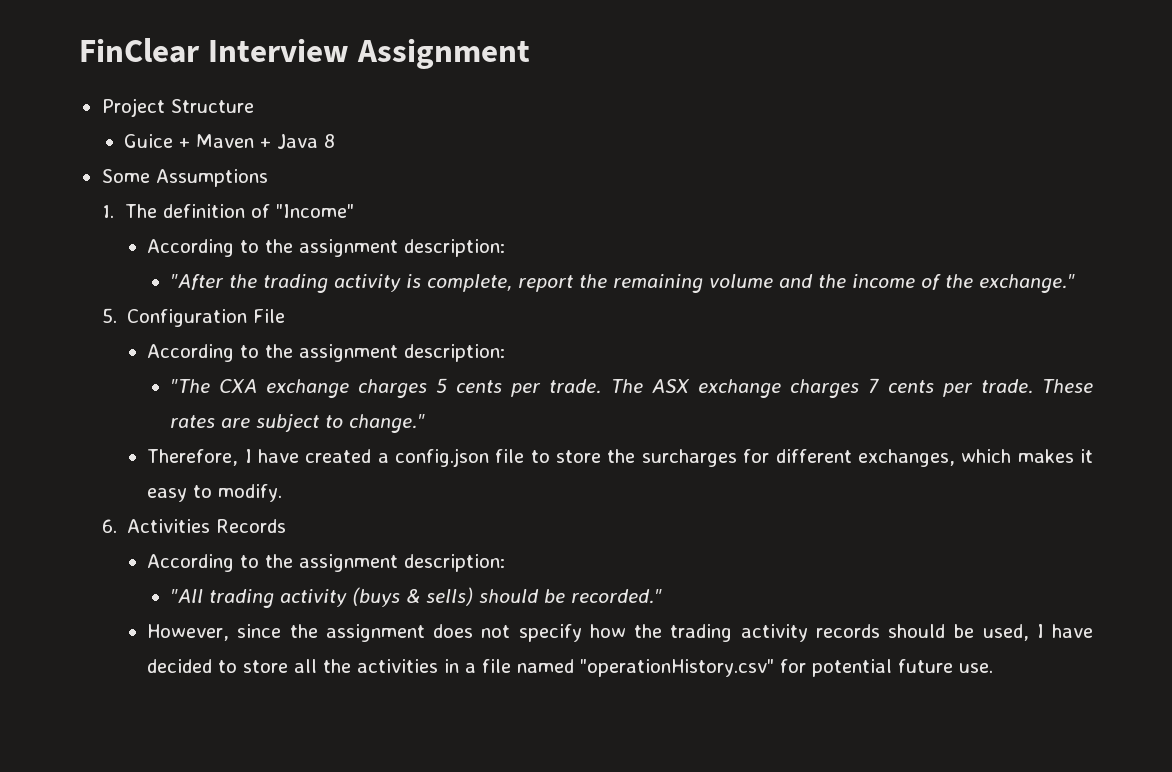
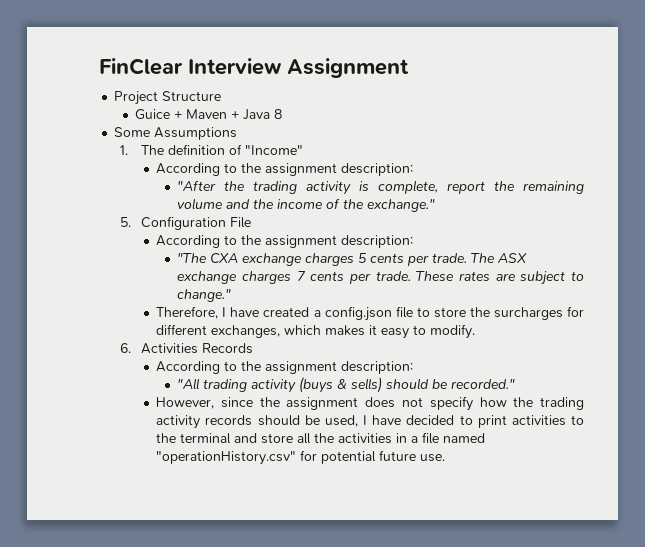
- However, since the assignment does not specify how the trading activity records should be used, I have decided to store all the activities in a file named "operationHistory.csv" for potential future use.
+ However, since the assignment does not specify how the trading activity records should be used, I have decided to print activities to the terminal and store all the activities in a file named "operationHistory.csv" for potential future use.

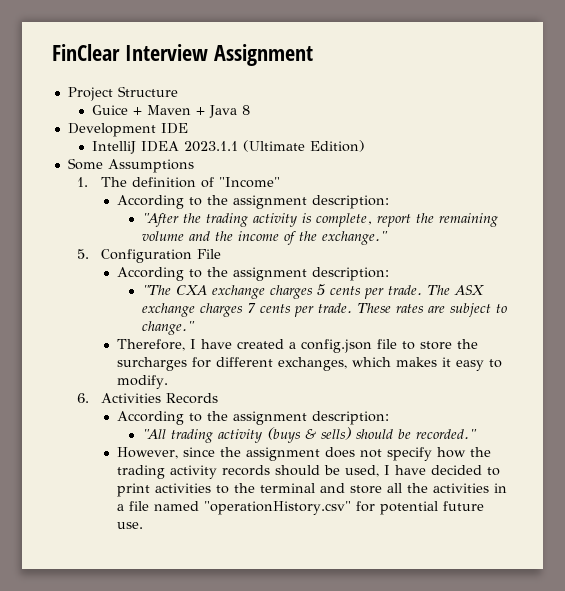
+ Development IDE
+ IntelliJ IDEA 2023.1.1 (Ultimate Edition)

